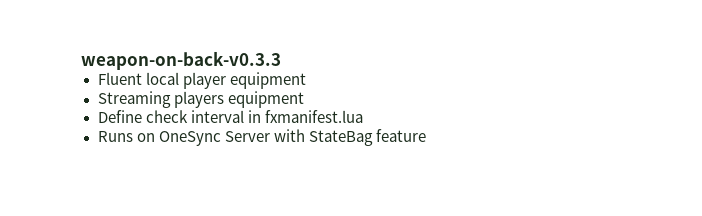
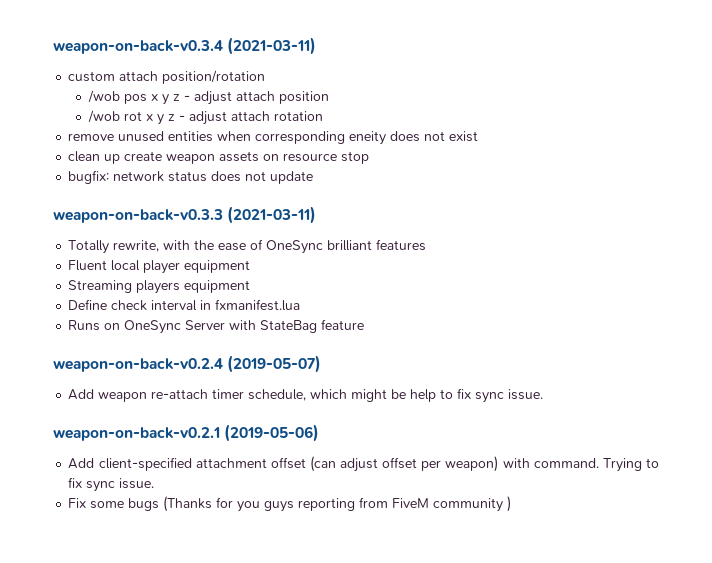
- weapon-on-back-v0.3.3
+ weapon-on-back-v0.3.4 (2021-03-11)
+ custom attach position/rotation
+ /wob pos x y z - adjust attach position
+ /wob rot x y z - adjust attach rotation
+ remove unused entities when corresponding eneity does not exist
+ clean up create weapon assets on resource stop
+ bugfix: network status does not update
+ weapon-on-back-v0.3.3 (2021-03-11)
+ Totally rewrite, with the ease of OneSync brilliant features
+ weapon-on-back-v0.2.4 (2019-05-07)
+ Add weapon re-attach timer schedule, which might be help to fix sync issue.
+ weapon-on-back-v0.2.1 (2019-05-06)
+ Add client-specified attachment offset (can adjust offset per weapon) with command. Trying to fix sync issue.
+ Fix some bugs (Thanks for you guys reporting from FiveM community )

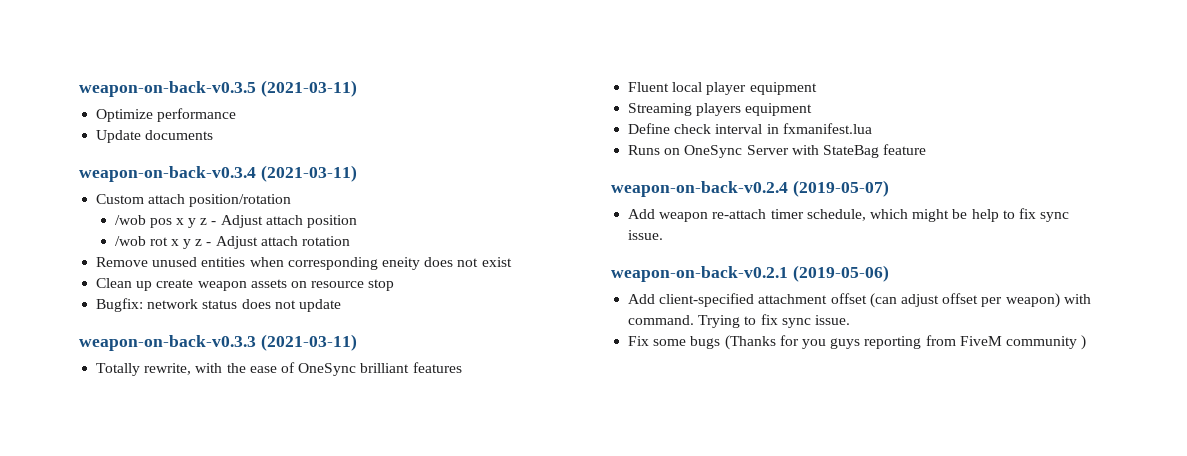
+ weapon-on-back-v0.3.5 (2021-03-11)
+ Optimize performance
+ Update documents
- custom attach position/rotation
+ Custom attach position/rotation
- /wob pos x y z - adjust attach position
+ /wob pos x y z - Adjust attach position
- /wob rot x y z - adjust attach rotation
+ /wob rot x y z - Adjust attach rotation
- remove unused entities when corresponding eneity does not exist
+ Remove unused entities when corresponding eneity does not exist
- clean up create weapon assets on resource stop
+ Clean up create weapon assets on resource stop
- bugfix: network status does not update
+ Bugfix: network status does not update

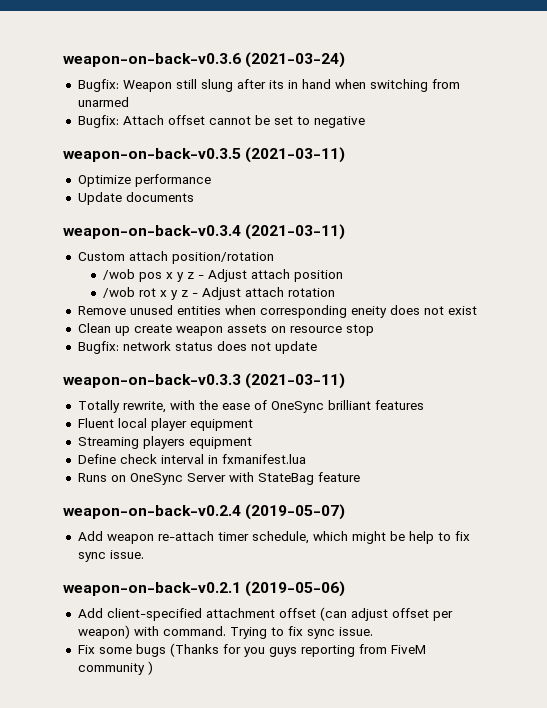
+ weapon-on-back-v0.3.6 (2021-03-24)
+ Bugfix: Weapon still slung after its in hand when switching from unarmed
+ Bugfix: Attach offset cannot be set to negative

